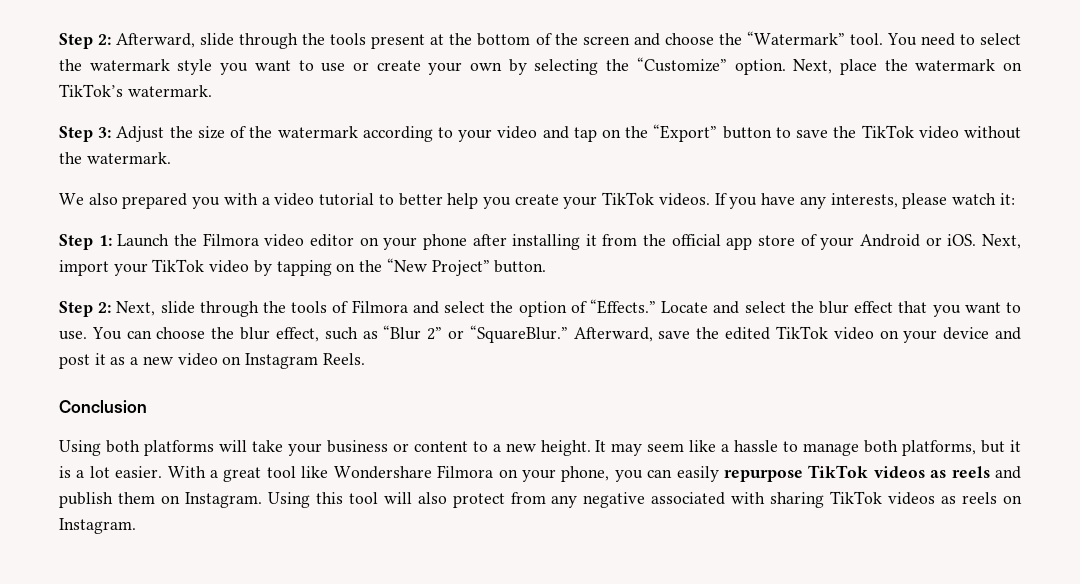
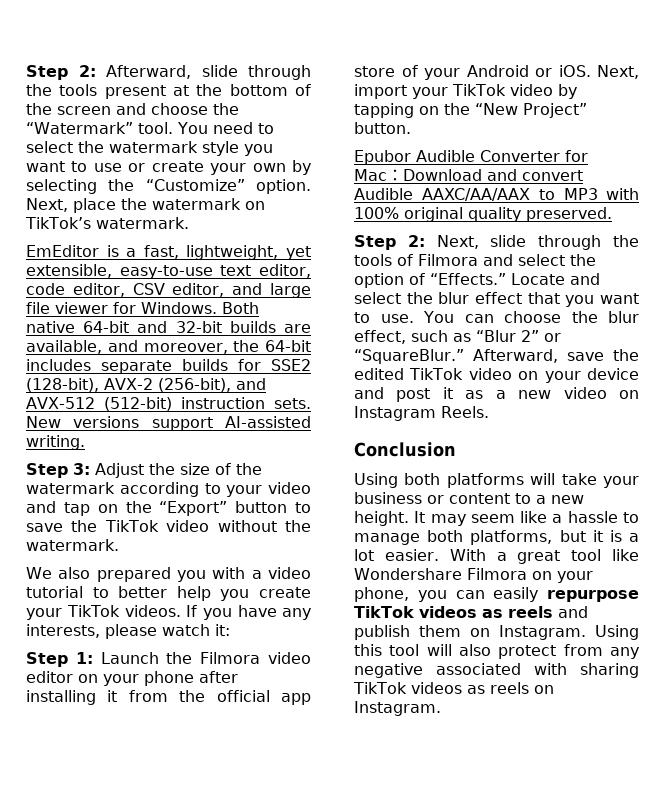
+ EmEditor is a fast, lightweight, yet extensible, easy-to-use text editor, code editor, CSV editor, and large file viewer for Windows. Both native 64-bit and 32-bit builds are available, and moreover, the 64-bit includes separate builds for SSE2 (128-bit), AVX-2 (256-bit), and AVX-512 (512-bit) instruction sets. New versions support AI-assisted writing.
+ Epubor Audible Converter for Mac：Download and convert Audible AAXC/AA/AAX to MP3 with 100% original quality preserved.

